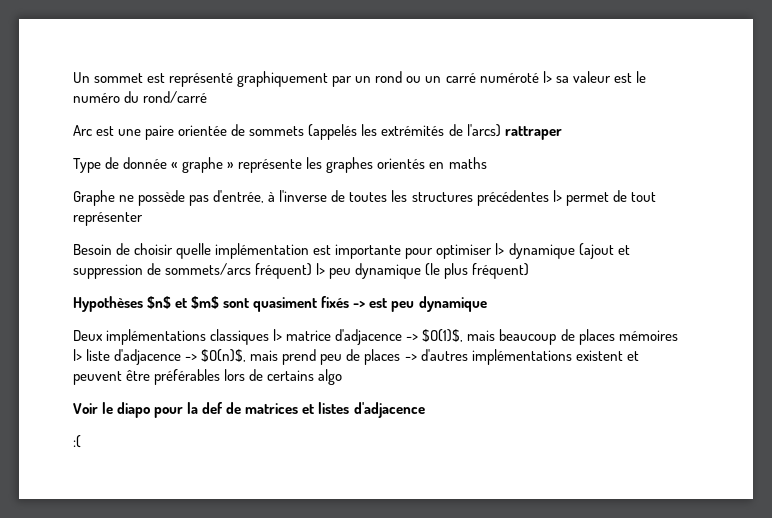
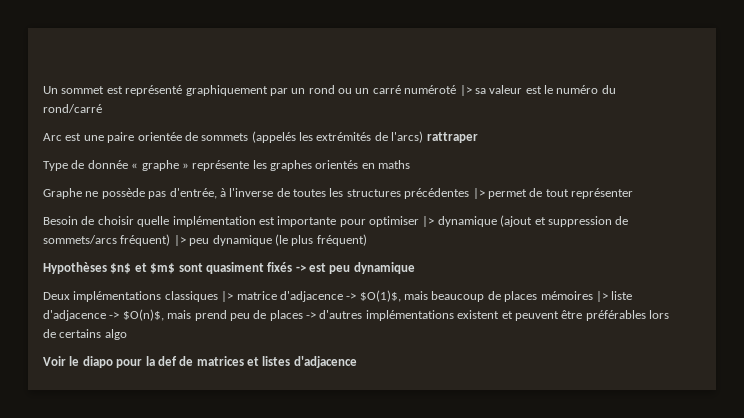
- :(

